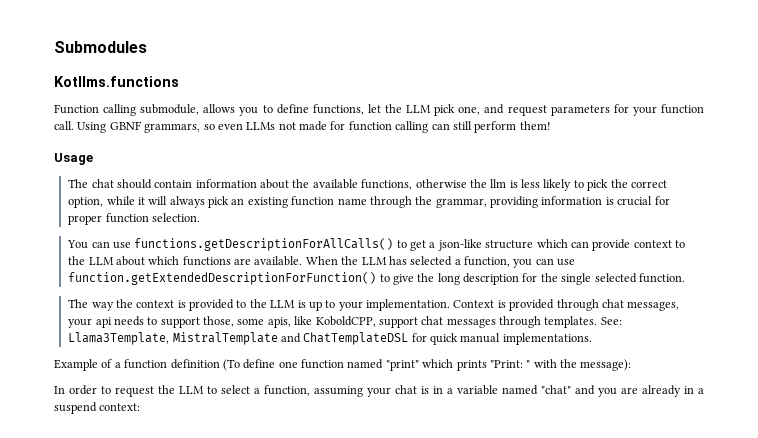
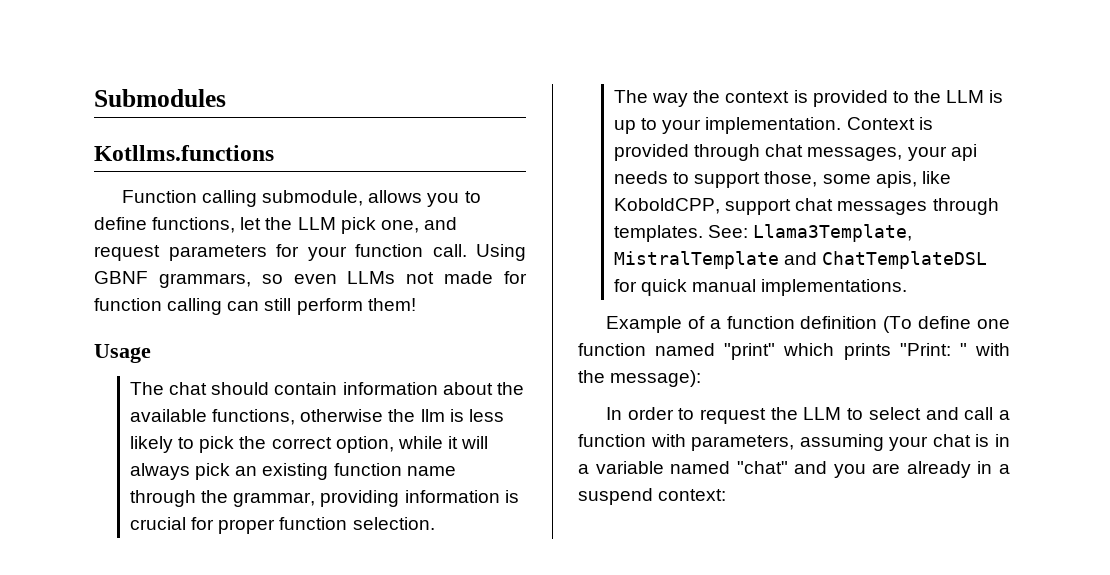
- You can use functions.getDescriptionForAllCalls() to get a json-like structure which can provide context to the LLM about which functions are available. When the LLM has selected a function, you can use function.getExtendedDescriptionForFunction() to give the long description for the single selected function.
- In order to request the LLM to select a function, assuming your chat is in a variable named "chat" and you are already in a suspend context:
+ In order to request the LLM to select and call a function with parameters, assuming your chat is in a variable named "chat" and you are already in a suspend context:

